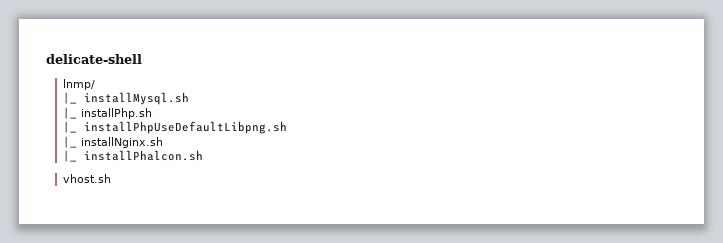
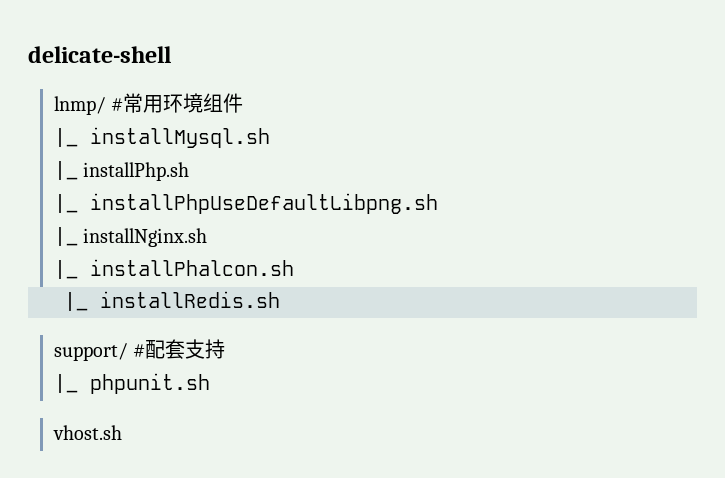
- lnmp/
+ lnmp/ #常用环境组件
+ |_ installRedis.sh
+ support/ #配套支持
+ |_ phpunit.sh

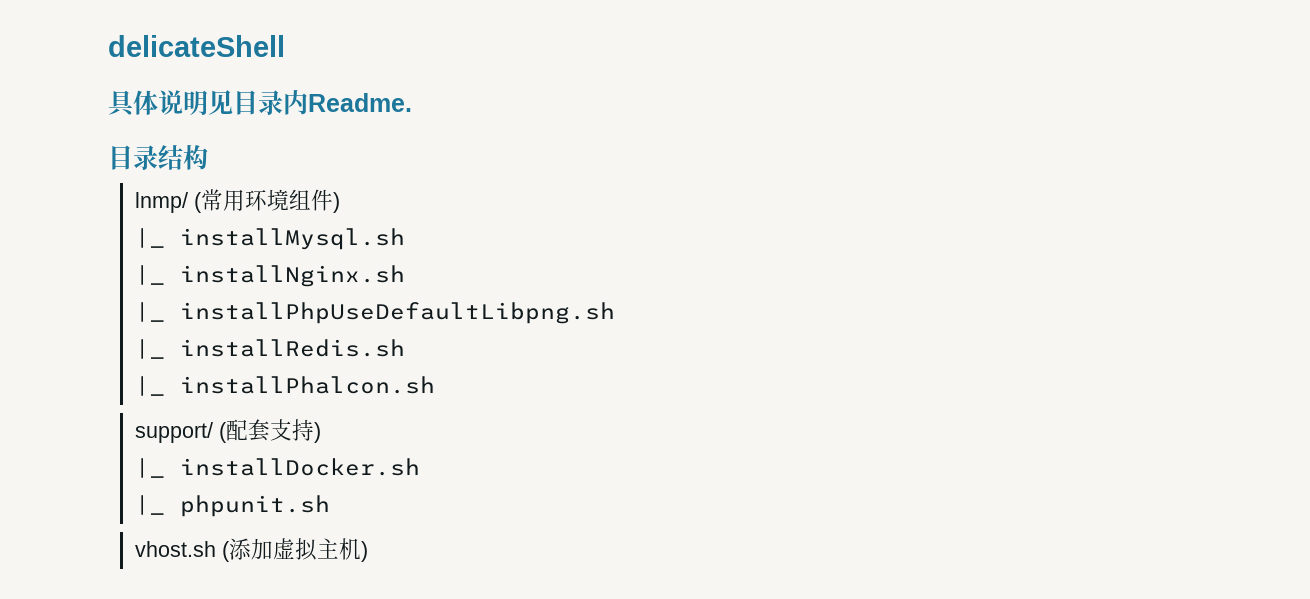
- delicate-shell
+ delicateShell
+ 具体说明见目录内Readme.
+ 目录结构
- lnmp/ #常用环境组件
+ lnmp/ (常用环境组件)
- |_ installPhp.sh
+ |_ installNginx.sh
- |_ installNginx.sh
+ |_ installRedis.sh
- |_ installRedis.sh
- support/ #配套支持
+ support/ (配套支持)
+ |_ installDocker.sh
- vhost.sh
+ vhost.sh (添加虚拟主机)

